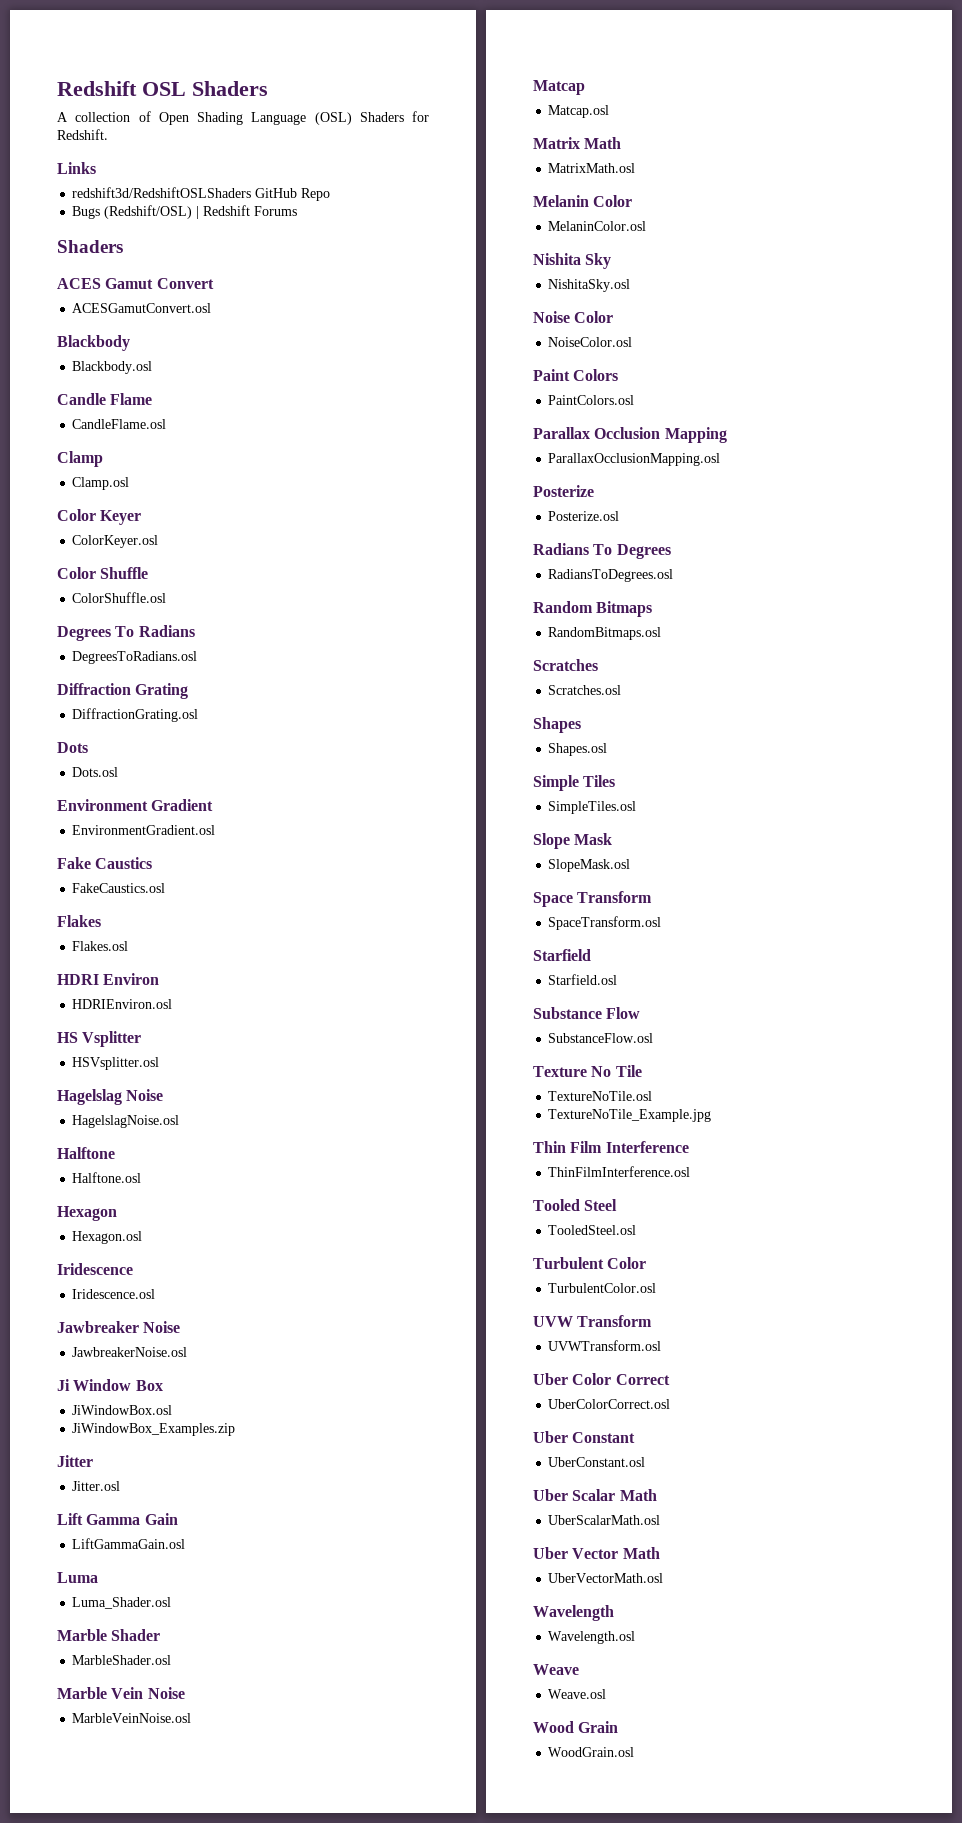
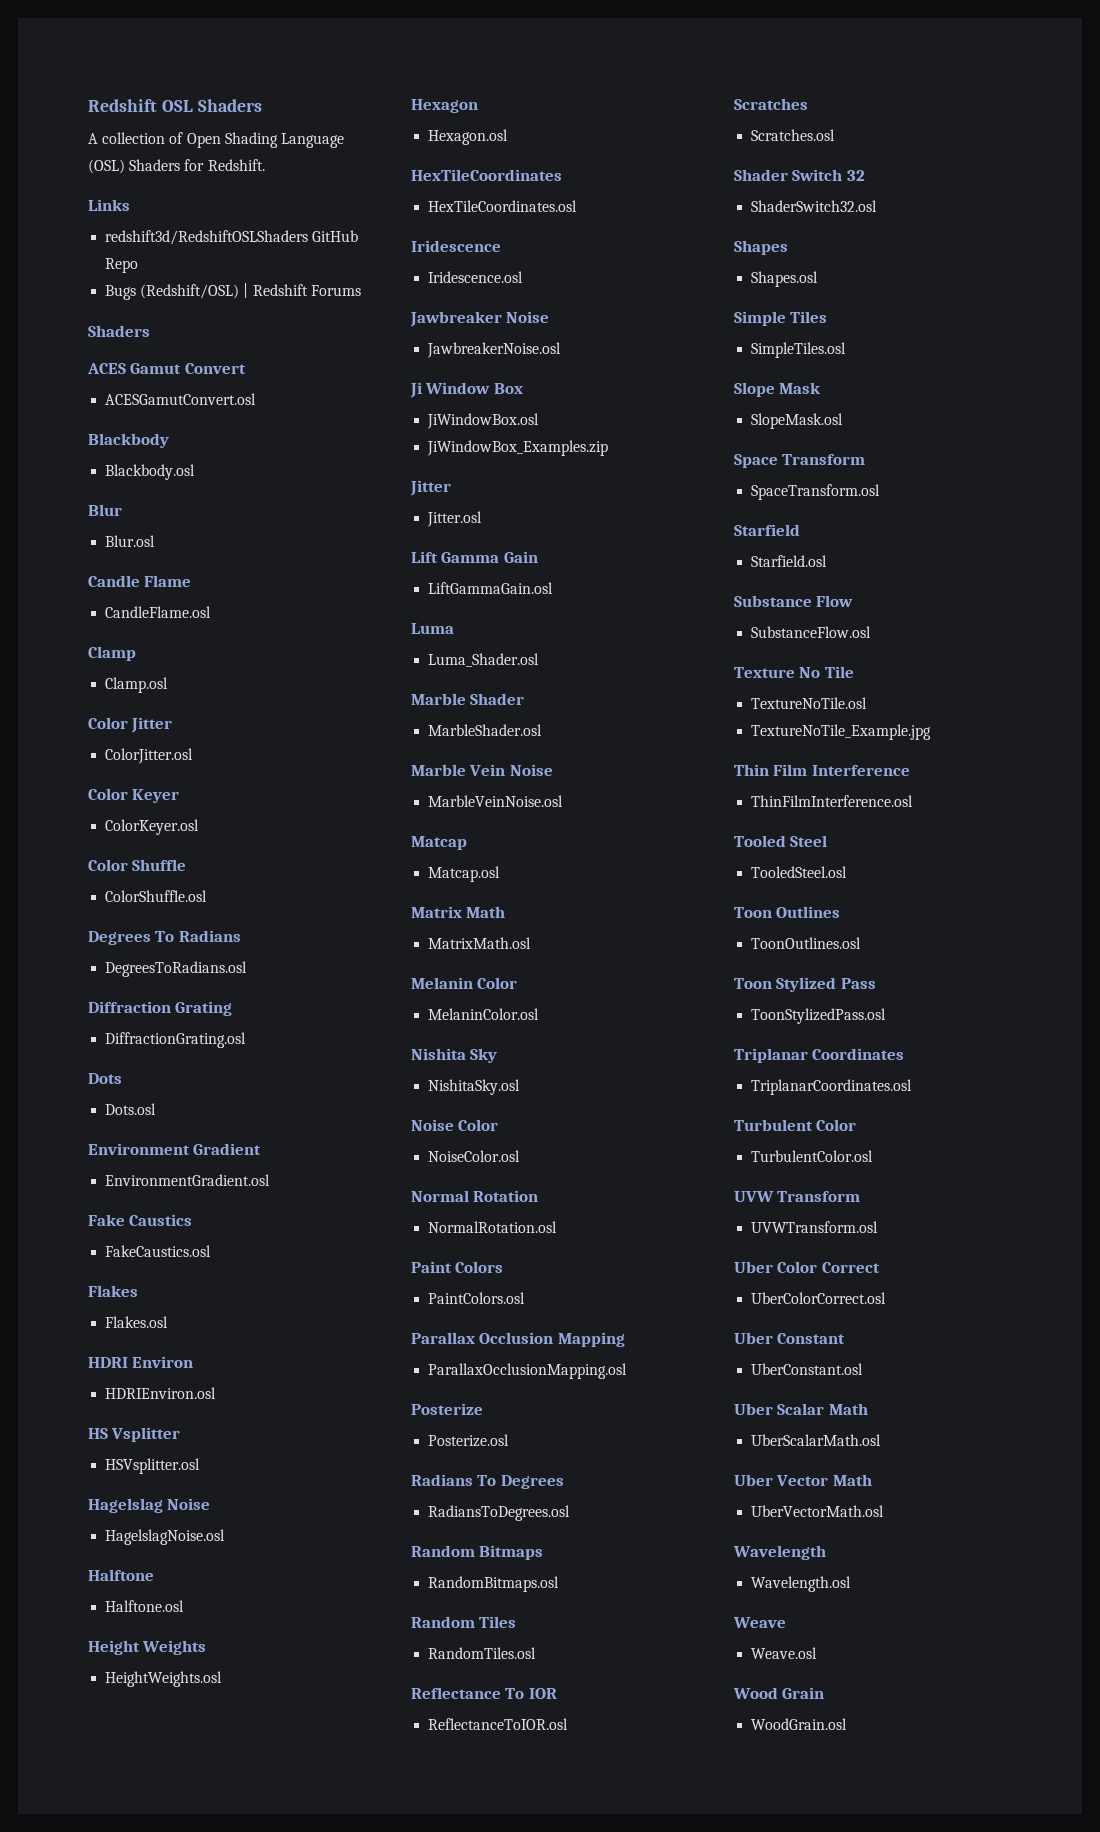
+ Blur
+ Blur.osl
+ Color Jitter
+ ColorJitter.osl
+ Height Weights
+ HeightWeights.osl
+ HexTileCoordinates
+ HexTileCoordinates.osl
+ Normal Rotation
+ NormalRotation.osl
+ Random Tiles
+ RandomTiles.osl
+ Reflectance To IOR
+ ReflectanceToIOR.osl
  Scratches
  Scratches.osl
+ Shader Switch 32
+ ShaderSwitch32.osl
+ Toon Outlines
+ ToonOutlines.osl
+ Toon Stylized Pass
+ ToonStylizedPass.osl
+ Triplanar Coordinates
+ TriplanarCoordinates.osl

